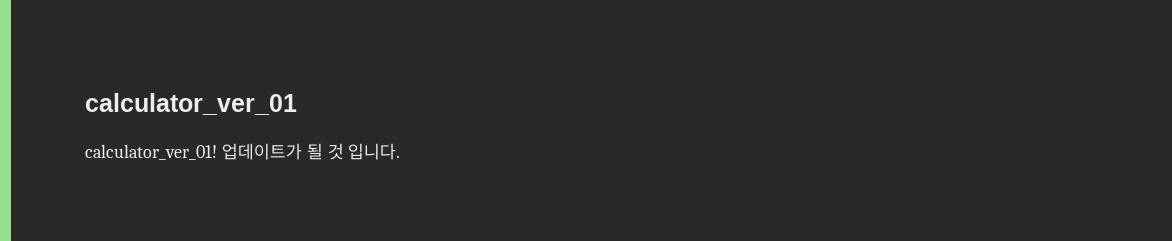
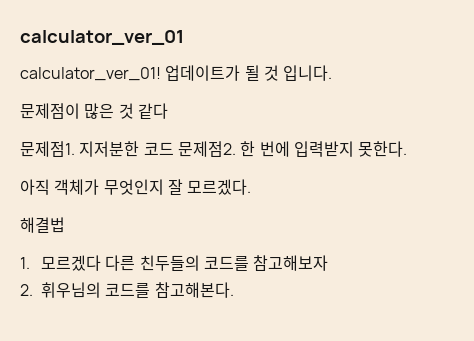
+ 문제점이 많은 것 같다
+ 문제점1. 지저분한 코드 문제점2. 한 번에 입력받지 못한다.
+ 아직 객체가 무엇인지 잘 모르겠다.
+ 해결법
+ 1. 모르겠다 다른 친두들의 코드를 참고해보자
+ 2. 휘우님의 코드를 참고해본다.

